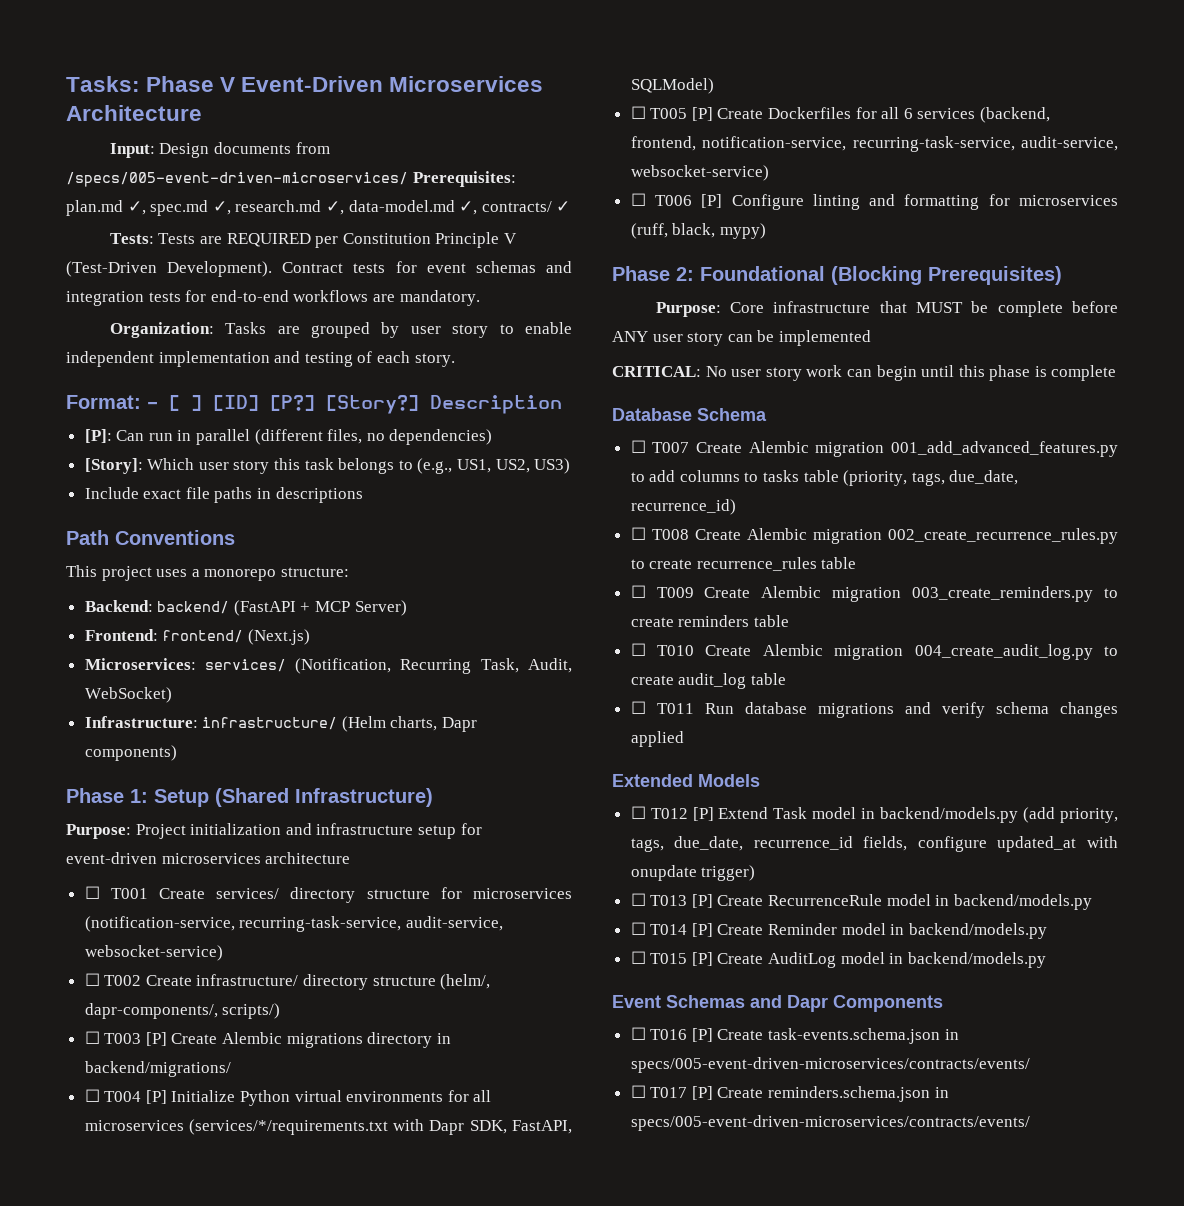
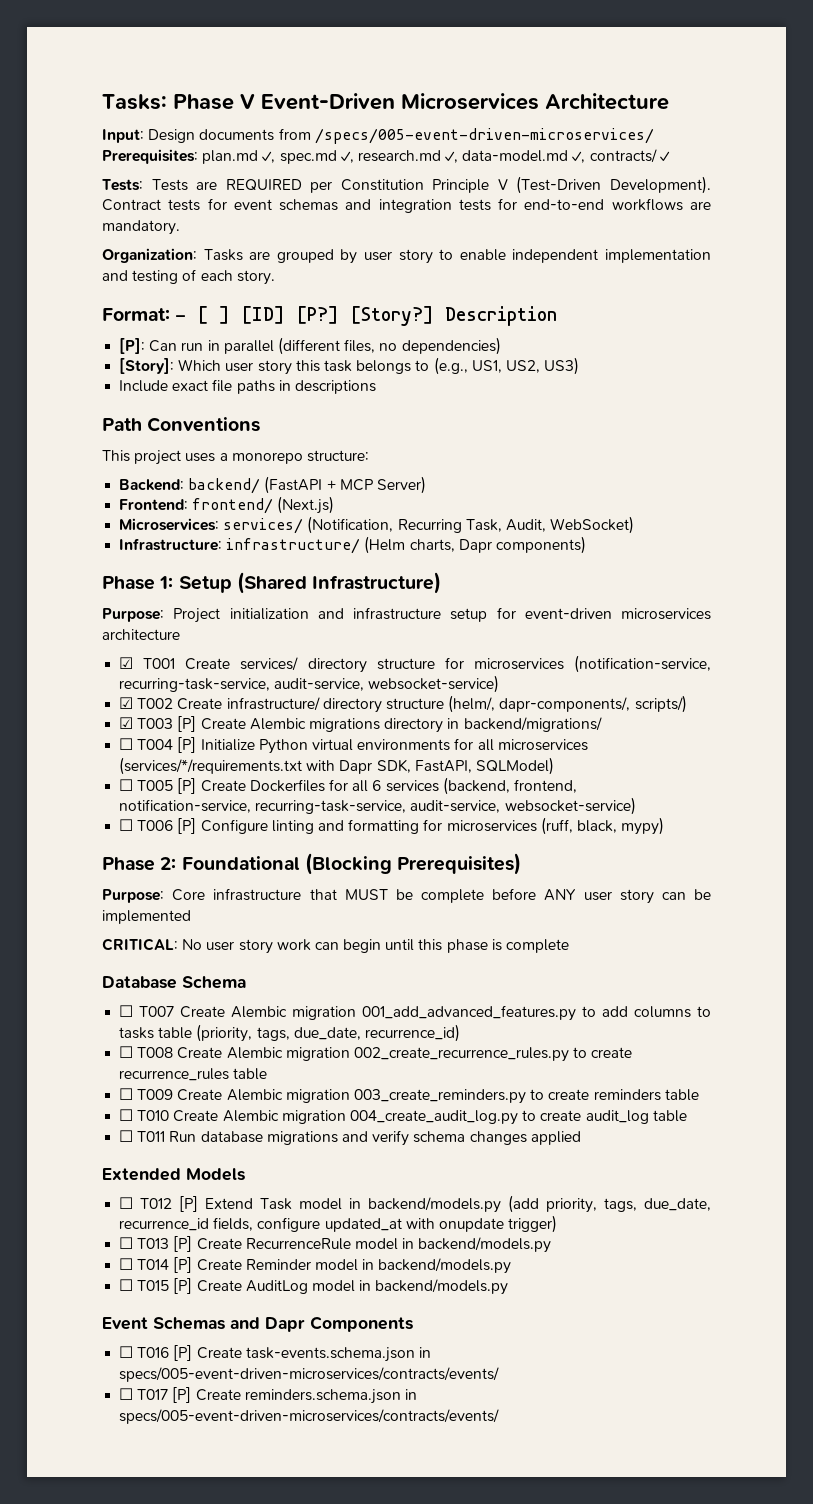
- ☐ T001 Create services/ directory structure for microservices (notification-service, recurring-task-service, audit-service, websocket-service)
+ ☑ T001 Create services/ directory structure for microservices (notification-service, recurring-task-service, audit-service, websocket-service)
- ☐ T002 Create infrastructure/ directory structure (helm/, dapr-components/, scripts/)
+ ☑ T002 Create infrastructure/ directory structure (helm/, dapr-components/, scripts/)
- ☐ T003 [P] Create Alembic migrations directory in backend/migrations/
+ ☑ T003 [P] Create Alembic migrations directory in backend/migrations/

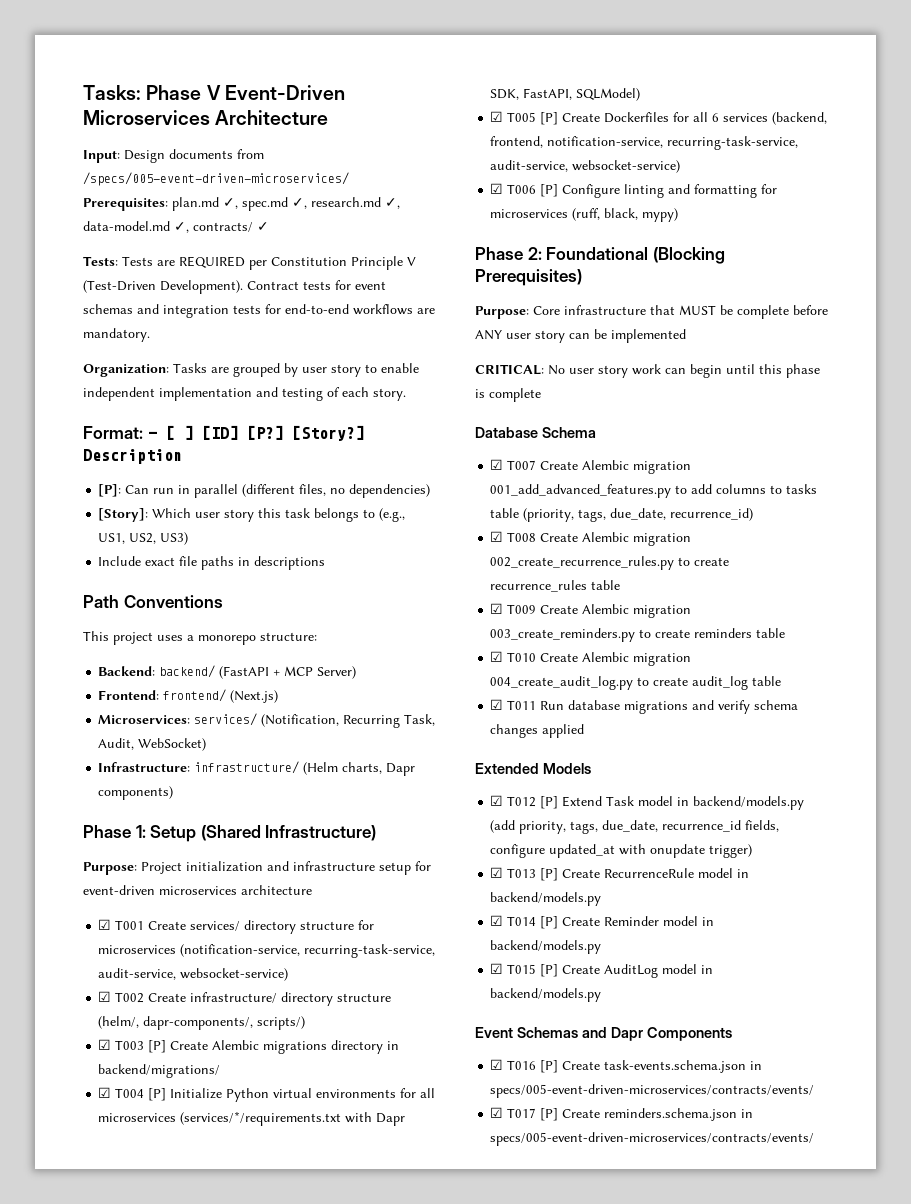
- ☐ T004 [P] Initialize Python virtual environments for all microservices (services/*/requirements.txt with Dapr SDK, FastAPI, SQLModel)
+ ☑ T004 [P] Initialize Python virtual environments for all microservices (services/*/requirements.txt with Dapr SDK, FastAPI, SQLModel)
- ☐ T005 [P] Create Dockerfiles for all 6 services (backend, frontend, notification-service, recurring-task-service, audit-service, websocket-service)
+ ☑ T005 [P] Create Dockerfiles for all 6 services (backend, frontend, notification-service, recurring-task-service, audit-service, websocket-service)
- ☐ T006 [P] Configure linting and formatting for microservices (ruff, black, mypy)
+ ☑ T006 [P] Configure linting and formatting for microservices (ruff, black, mypy)
- ☐ T007 Create Alembic migration 001_add_advanced_features.py to add columns to tasks table (priority, tags, due_date, recurrence_id)
+ ☑ T007 Create Alembic migration 001_add_advanced_features.py to add columns to tasks table (priority, tags, due_date, recurrence_id)
- ☐ T008 Create Alembic migration 002_create_recurrence_rules.py to create recurrence_rules table
+ ☑ T008 Create Alembic migration 002_create_recurrence_rules.py to create recurrence_rules table
- ☐ T009 Create Alembic migration 003_create_reminders.py to create reminders table
+ ☑ T009 Create Alembic migration 003_create_reminders.py to create reminders table
- ☐ T010 Create Alembic migration 004_create_audit_log.py to create audit_log table
+ ☑ T010 Create Alembic migration 004_create_audit_log.py to create audit_log table
- ☐ T011 Run database migrations and verify schema changes applied
+ ☑ T011 Run database migrations and verify schema changes applied
- ☐ T012 [P] Extend Task model in backend/models.py (add priority, tags, due_date, recurrence_id fields, configure updated_at with onupdate trigger)
+ ☑ T012 [P] Extend Task model in backend/models.py (add priority, tags, due_date, recurrence_id fields, configure updated_at with onupdate trigger)
- ☐ T013 [P] Create RecurrenceRule model in backend/models.py
+ ☑ T013 [P] Create RecurrenceRule model in backend/models.py
- ☐ T014 [P] Create Reminder model in backend/models.py
+ ☑ T014 [P] Create Reminder model in backend/models.py
- ☐ T015 [P] Create AuditLog model in backend/models.py
+ ☑ T015 [P] Create AuditLog model in backend/models.py
- ☐ T016 [P] Create task-events.schema.json in specs/005-event-driven-microservices/contracts/events/
+ ☑ T016 [P] Create task-events.schema.json in specs/005-event-driven-microservices/contracts/events/
- ☐ T017 [P] Create reminders.schema.json in specs/005-event-driven-microservices/contracts/events/
+ ☑ T017 [P] Create reminders.schema.json in specs/005-event-driven-microservices/contracts/events/

